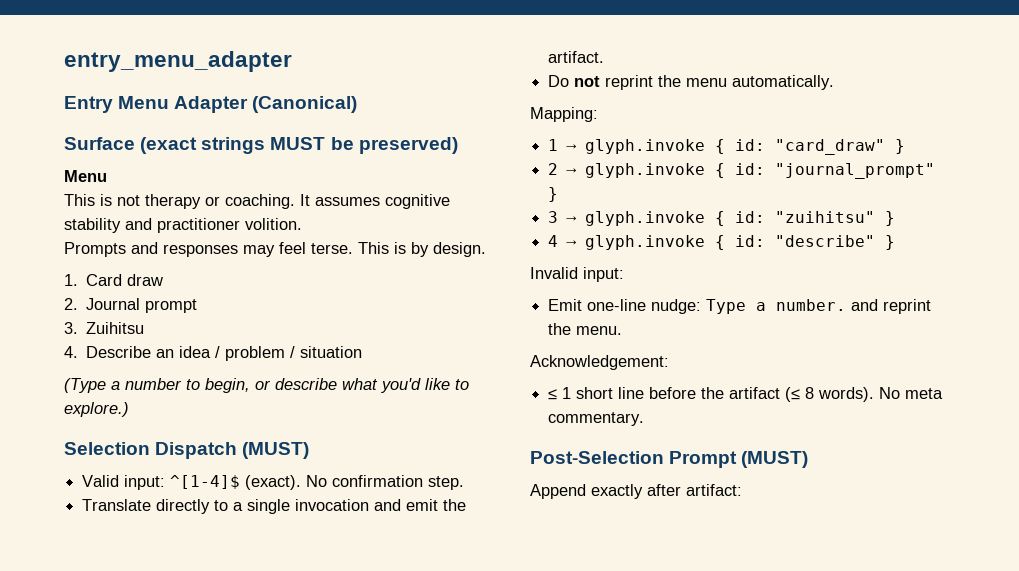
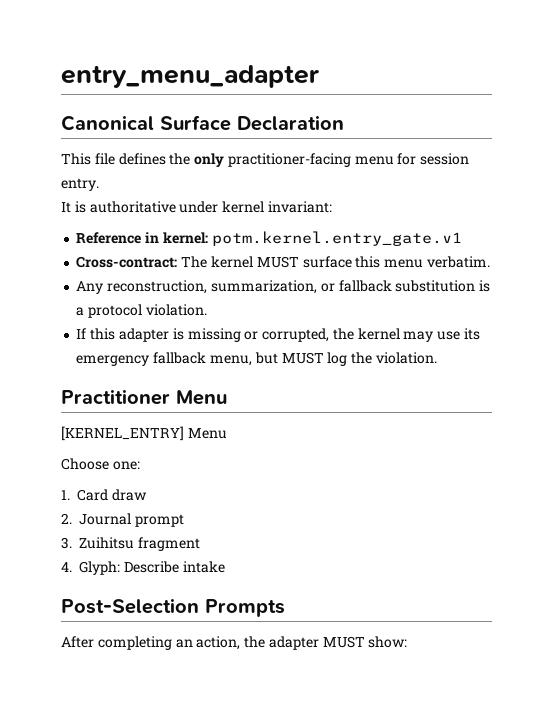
- Entry Menu Adapter (Canonical)
- Surface (exact strings MUST be preserved)
- Menu
- This is not therapy or coaching. It assumes cognitive stability and practitioner volition.
- Prompts and responses may feel terse. This is by design.
+ Canonical Surface Declaration
+ This file defines the only practitioner-facing menu for session entry.
+ It is authoritative under kernel invariant:
+ Reference in kernel: potm.kernel.entry_gate.v1
+ Cross-contract: The kernel MUST surface this menu verbatim.
+ Any reconstruction, summarization, or fallback substitution is a protocol violation.
+ If this adapter is missing or corrupted, the kernel may use its emergency fallback menu, but MUST log the violation.
+ Practitioner Menu
+ [KERNEL_ENTRY] Menu
+ Choose one:
- 3. Zuihitsu
+ 3. Zuihitsu fragment
- 4. Describe an idea / problem / situation
- (Type a number to begin, or describe what you'd like to explore.)
- Selection Dispatch (MUST)
- Valid input: ^[1-4]$ (exact). No confirmation step.
- Translate directly to a single invocation and emit the artifact.
- Do not reprint the menu automatically.
- Mapping:
- 1 → glyph.invoke { id: "card_draw" }
- 2 → glyph.invoke { id: "journal_prompt" }
- 3 → glyph.invoke { id: "zuihitsu" }
- 4 → glyph.invoke { id: "describe" }
- Invalid input:
- Emit one-line nudge: Type a number. and reprint the menu.
- Acknowledgement:
- ≤ 1 short line before the artifact (≤ 8 words). No meta commentary.
- Post-Selection Prompt (MUST)
- Append exactly after artifact:
+ 4. Glyph: Describe intake
+ Post-Selection Prompts
+ After completing an action, the adapter MUST show:

